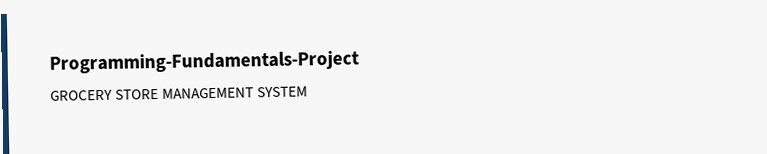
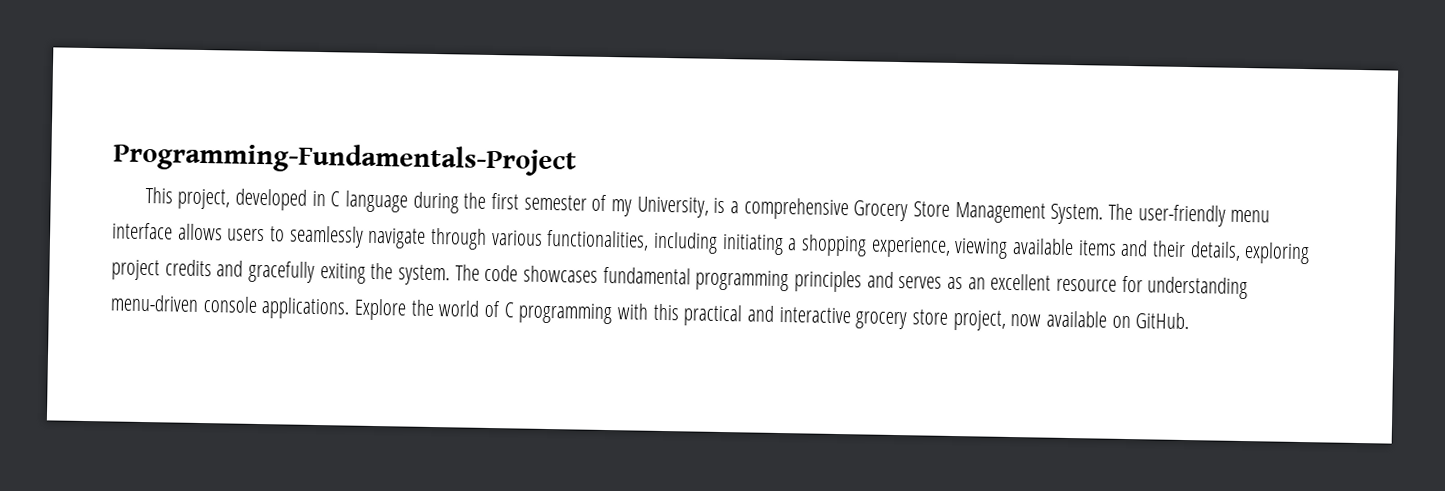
- GROCERY STORE MANAGEMENT SYSTEM
+ This project, developed in C language during the first semester of my University, is a comprehensive Grocery Store Management System. The user-friendly menu interface allows users to seamlessly navigate through various functionalities, including initiating a shopping experience, viewing available items and their details, exploring project credits and gracefully exiting the system. The code showcases fundamental programming principles and serves as an excellent resource for understanding menu-driven console applications. Explore the world of C programming with this practical and interactive grocery store project, now available on GitHub.

